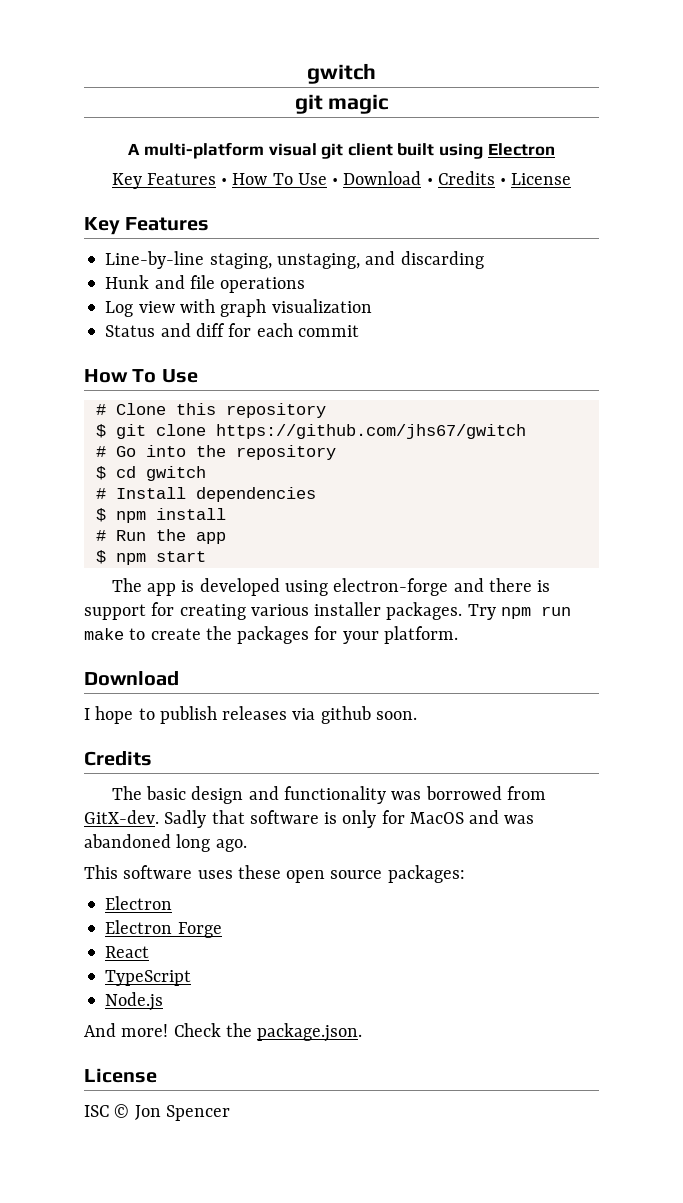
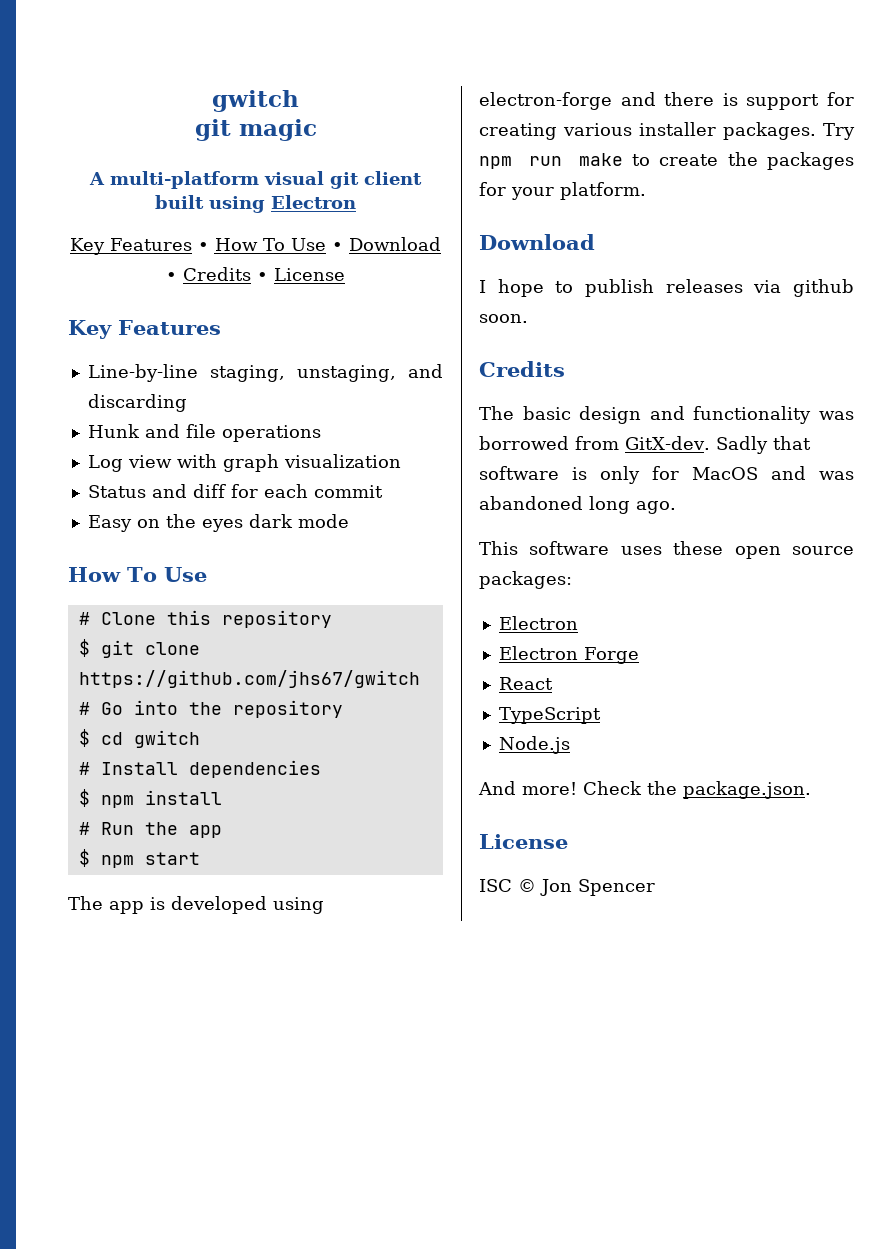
+ Easy on the eyes dark mode

